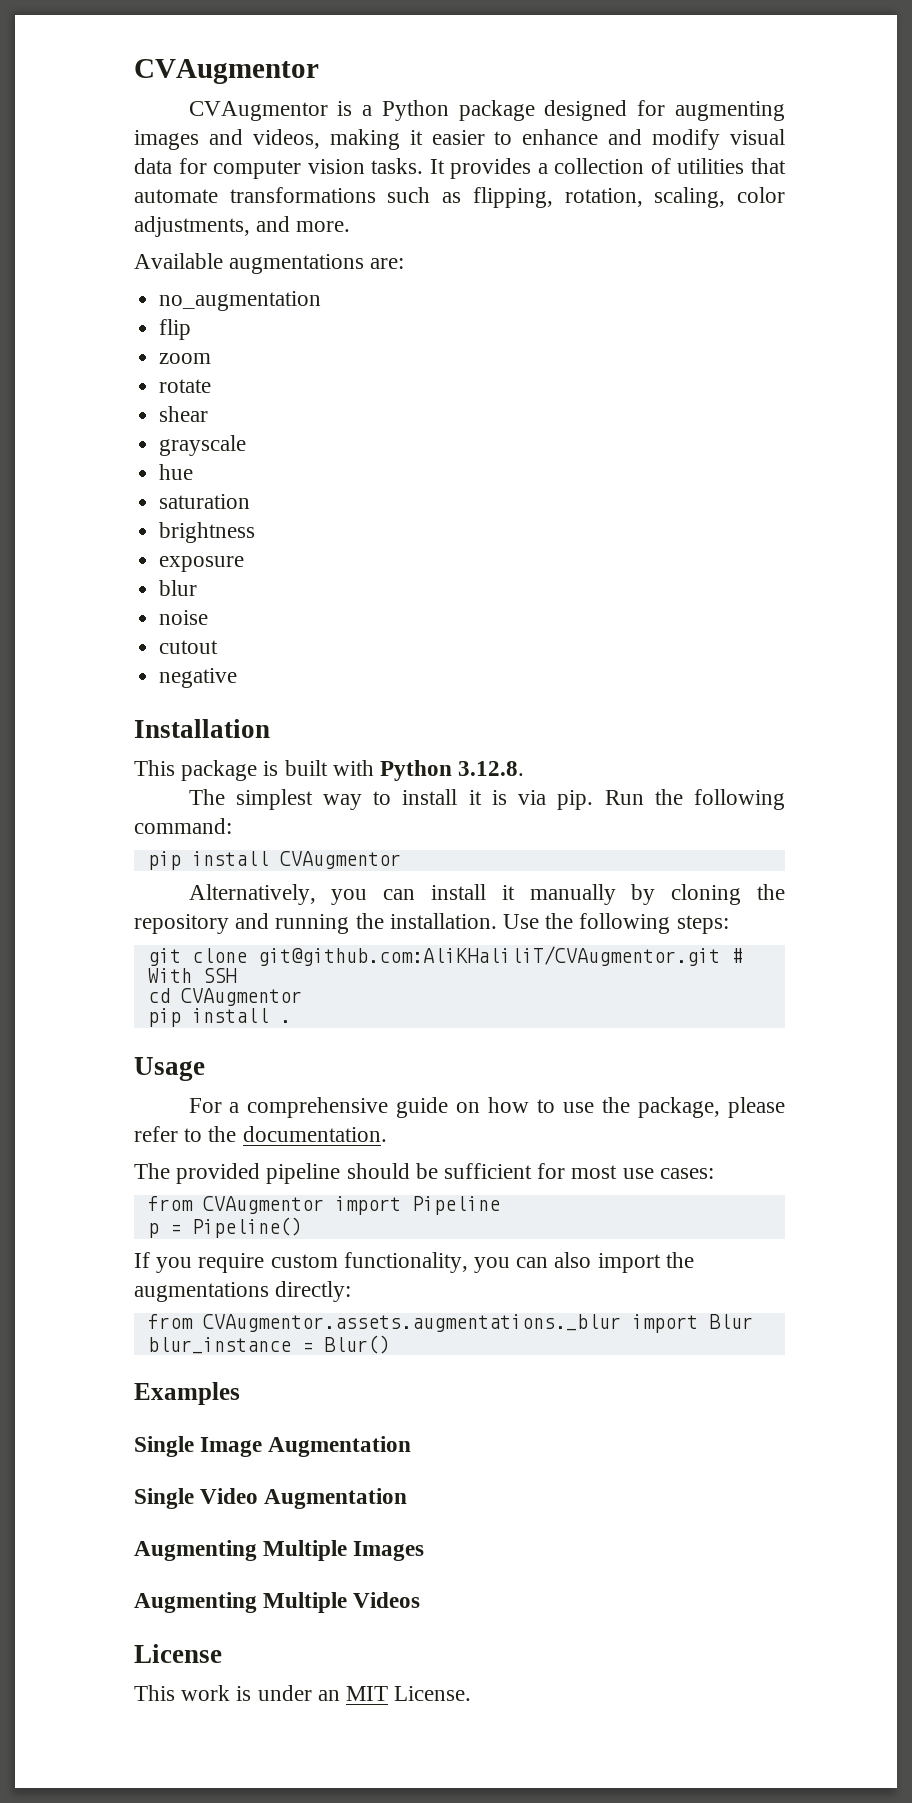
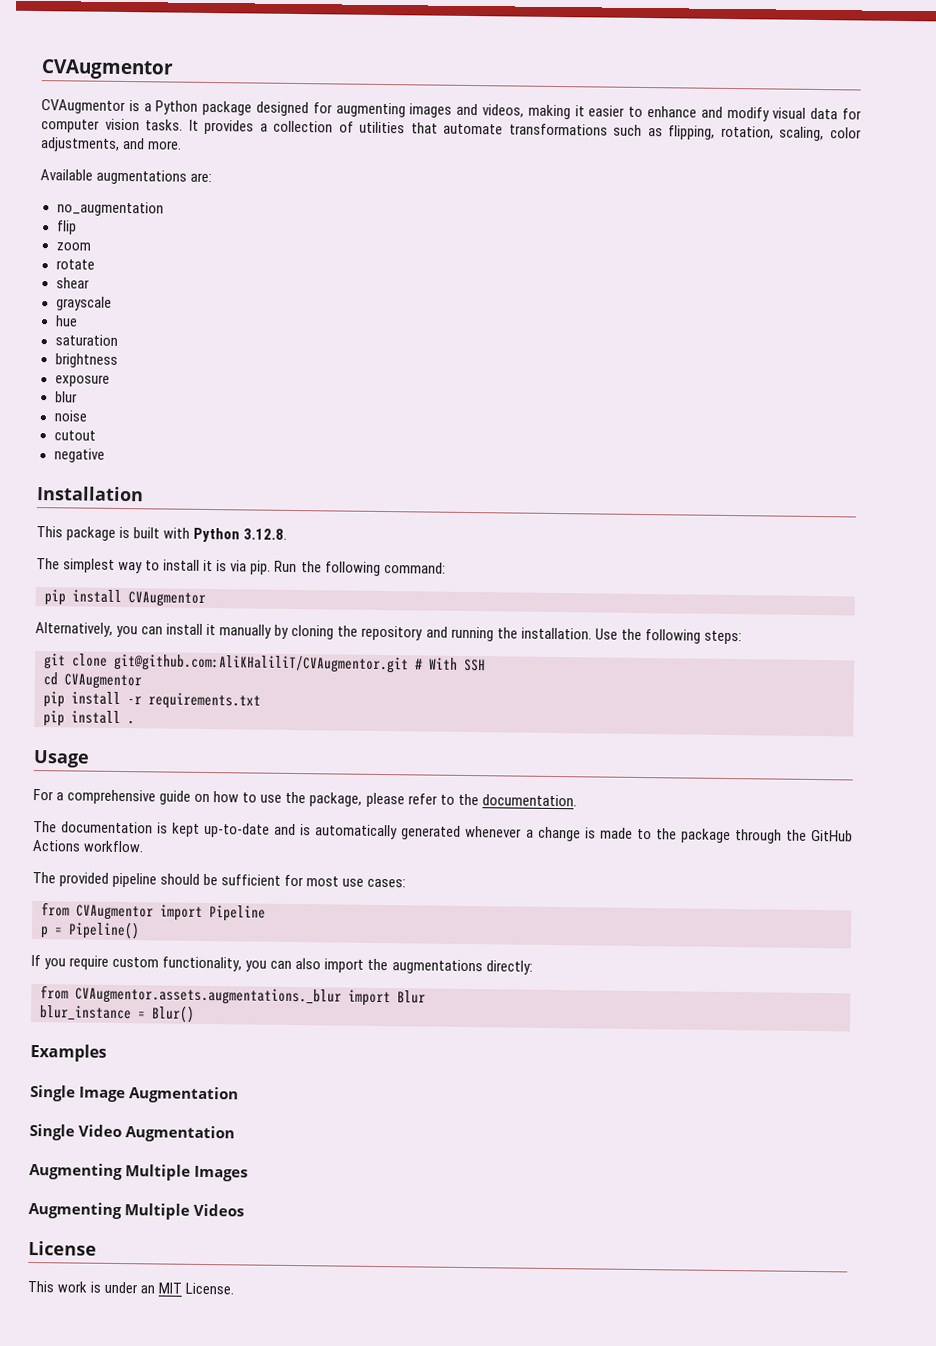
+ pip install -r requirements.txt
+ The documentation is kept up-to-date and is automatically generated whenever a change is made to the package through the GitHub Actions workflow.

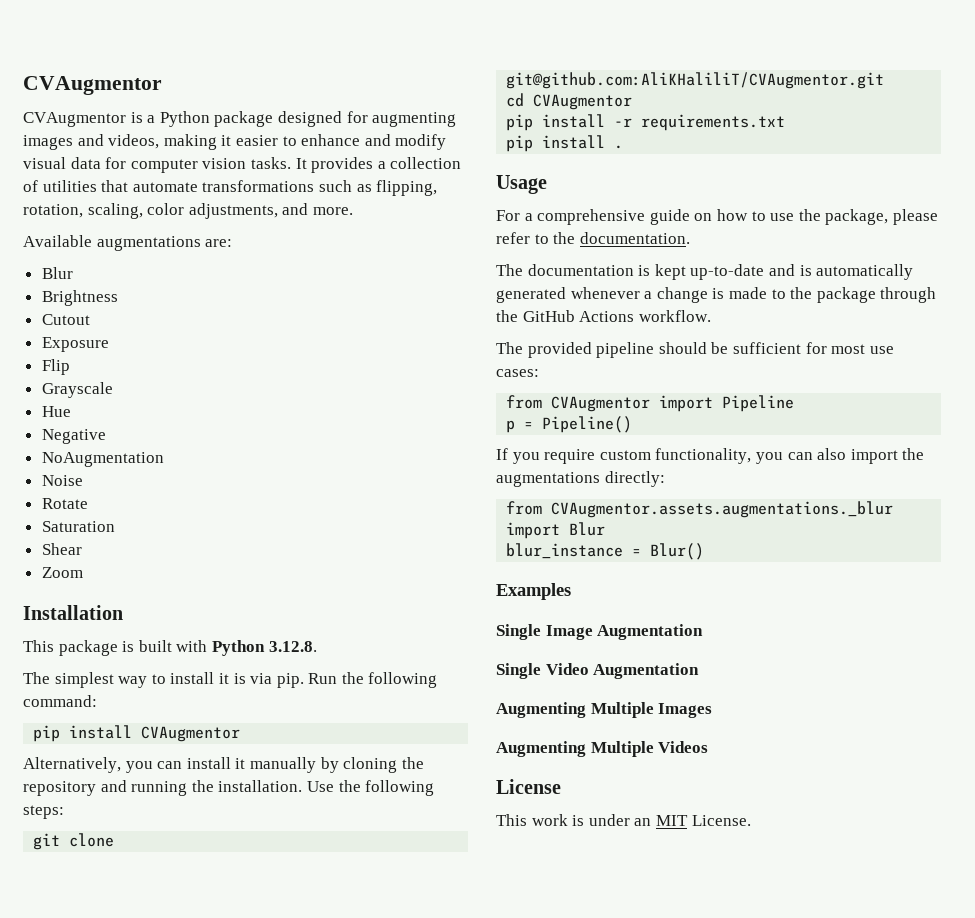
  Available augmentations are:
- no_augmentation
- flip
- zoom
- rotate
- shear
- grayscale
- hue
- saturation
- brightness
- exposure
- blur
- noise
- cutout
- negative
+ Blur
+ Brightness
+ Cutout
+ Exposure
+ Flip
+ Grayscale
+ Hue
+ Negative
+ NoAugmentation
+ Noise
+ Rotate
+ Saturation
+ Shear
+ Zoom
- git clone git@github.com:AliKHaliliT/CVAugmentor.git # With SSH
+ git clone git@github.com:AliKHaliliT/CVAugmentor.git

